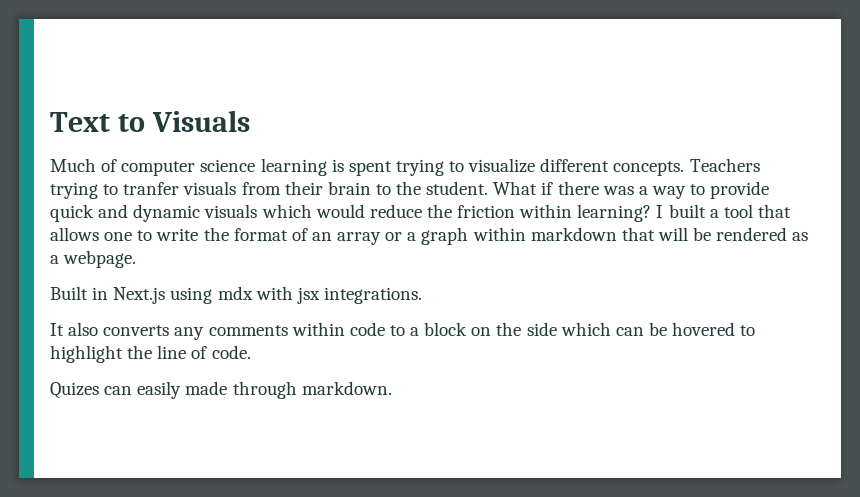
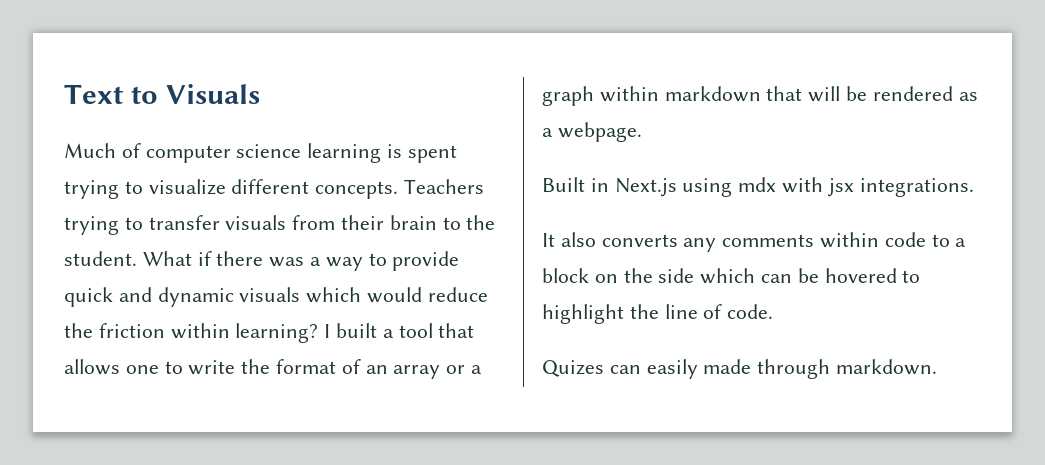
- Teachers trying to tranfer visuals from their brain to the student.
+ Teachers trying to transfer visuals from their brain to the student.

